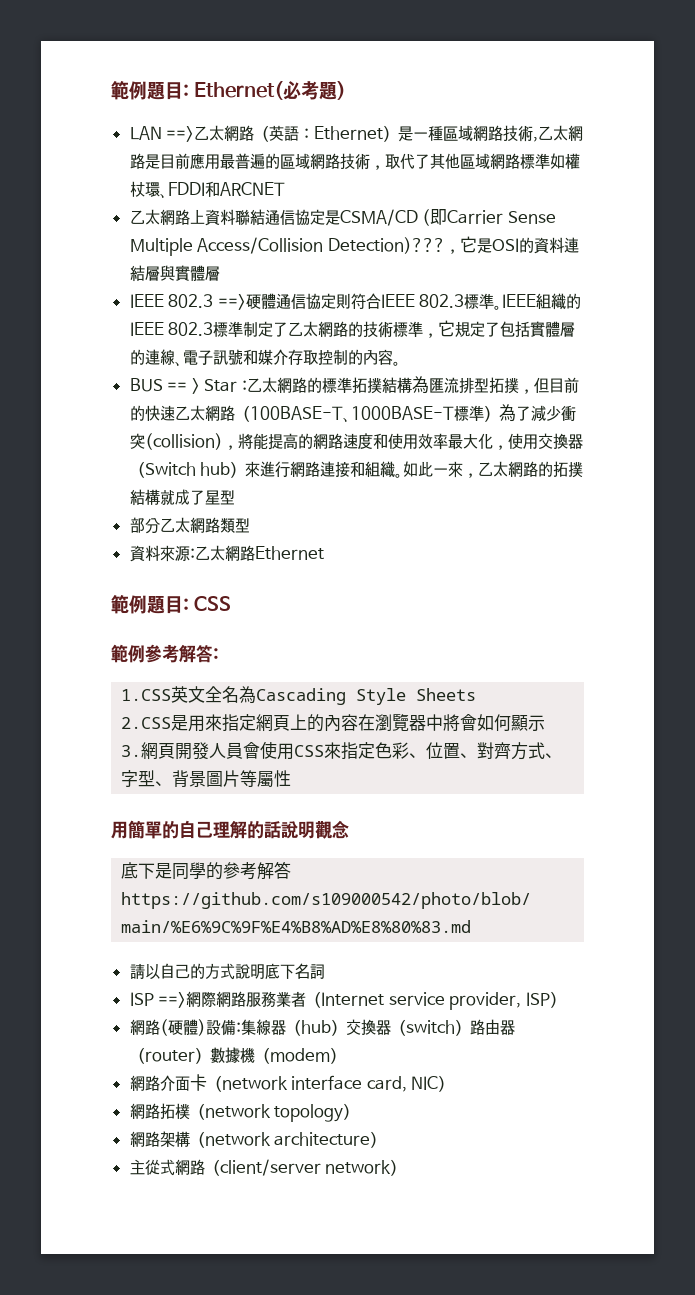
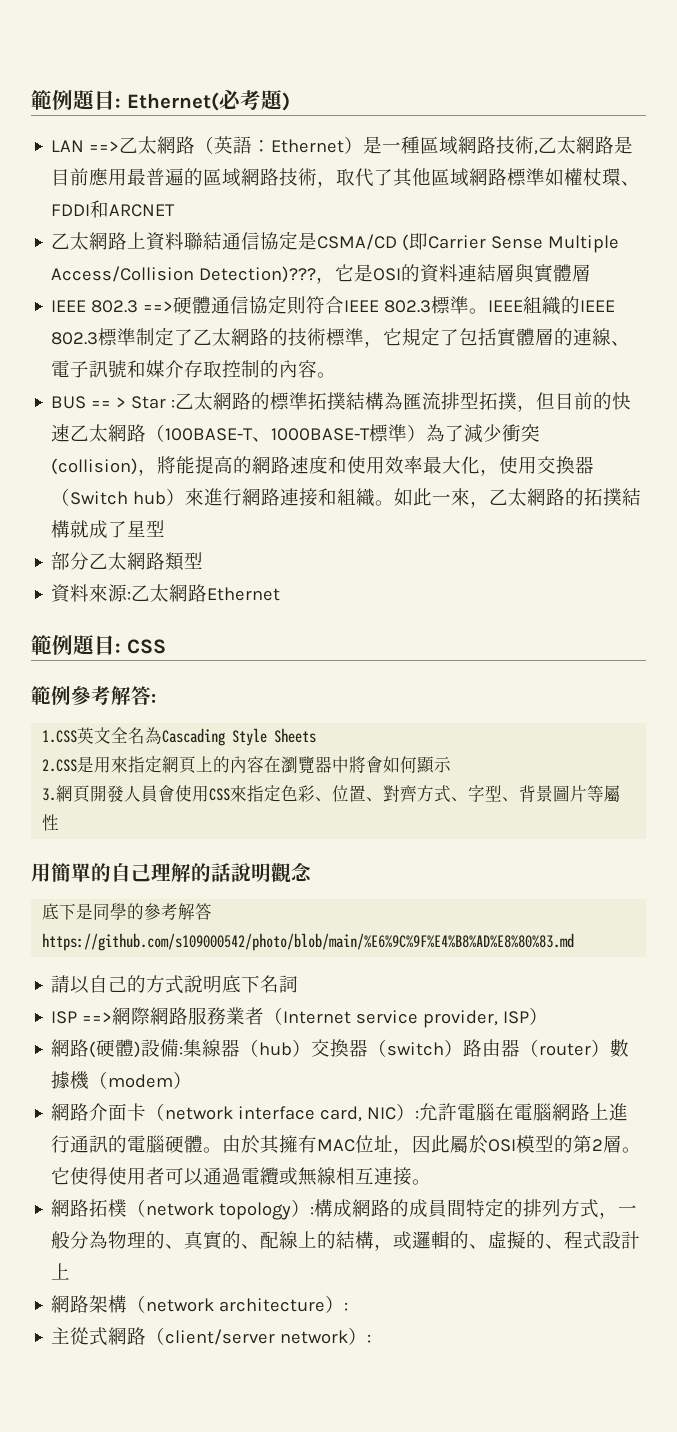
- 網路介面卡（network interface card, NIC）
+ 網路介面卡（network interface card, NIC）:允許電腦在電腦網路上進行通訊的電腦硬體。由於其擁有MAC位址，因此屬於OSI模型的第2層。它使得使用者可以通過電纜或無線相互連接。
- 網路拓樸（network topology）
+ 網路拓樸（network topology）:構成網路的成員間特定的排列方式，一般分為物理的、真實的、配線上的結構，或邏輯的、虛擬的、程式設計上
- 網路架構（network architecture）
+ 網路架構（network architecture）:
- 主從式網路（client/server network）
+ 主從式網路（client/server network）:

